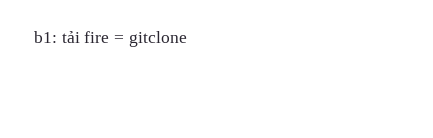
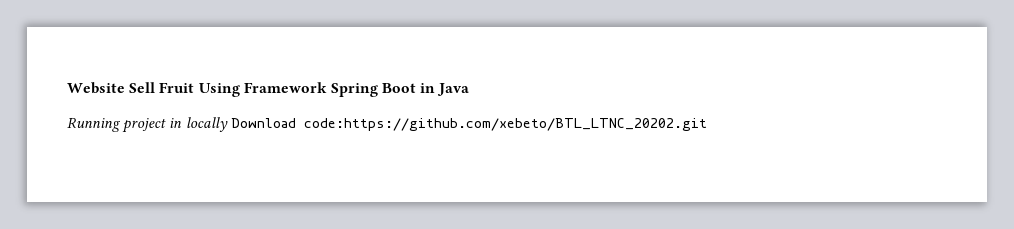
- b1: tải fire = gitclone
+ Website Sell Fruit Using Framework Spring Boot in Java
+ Running project in locally Download code:https://github.com/xebeto/BTL_LTNC_20202.git

